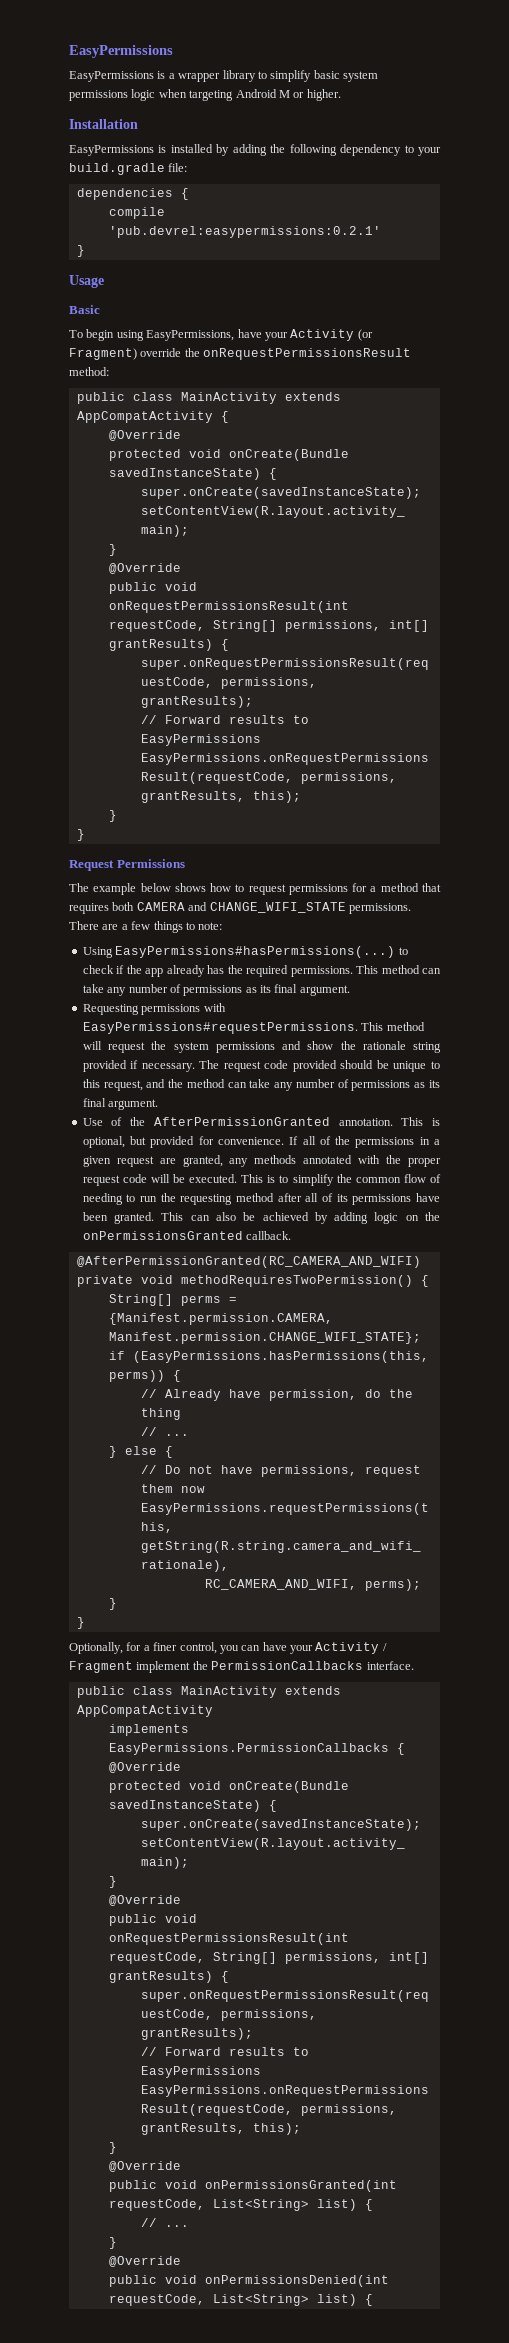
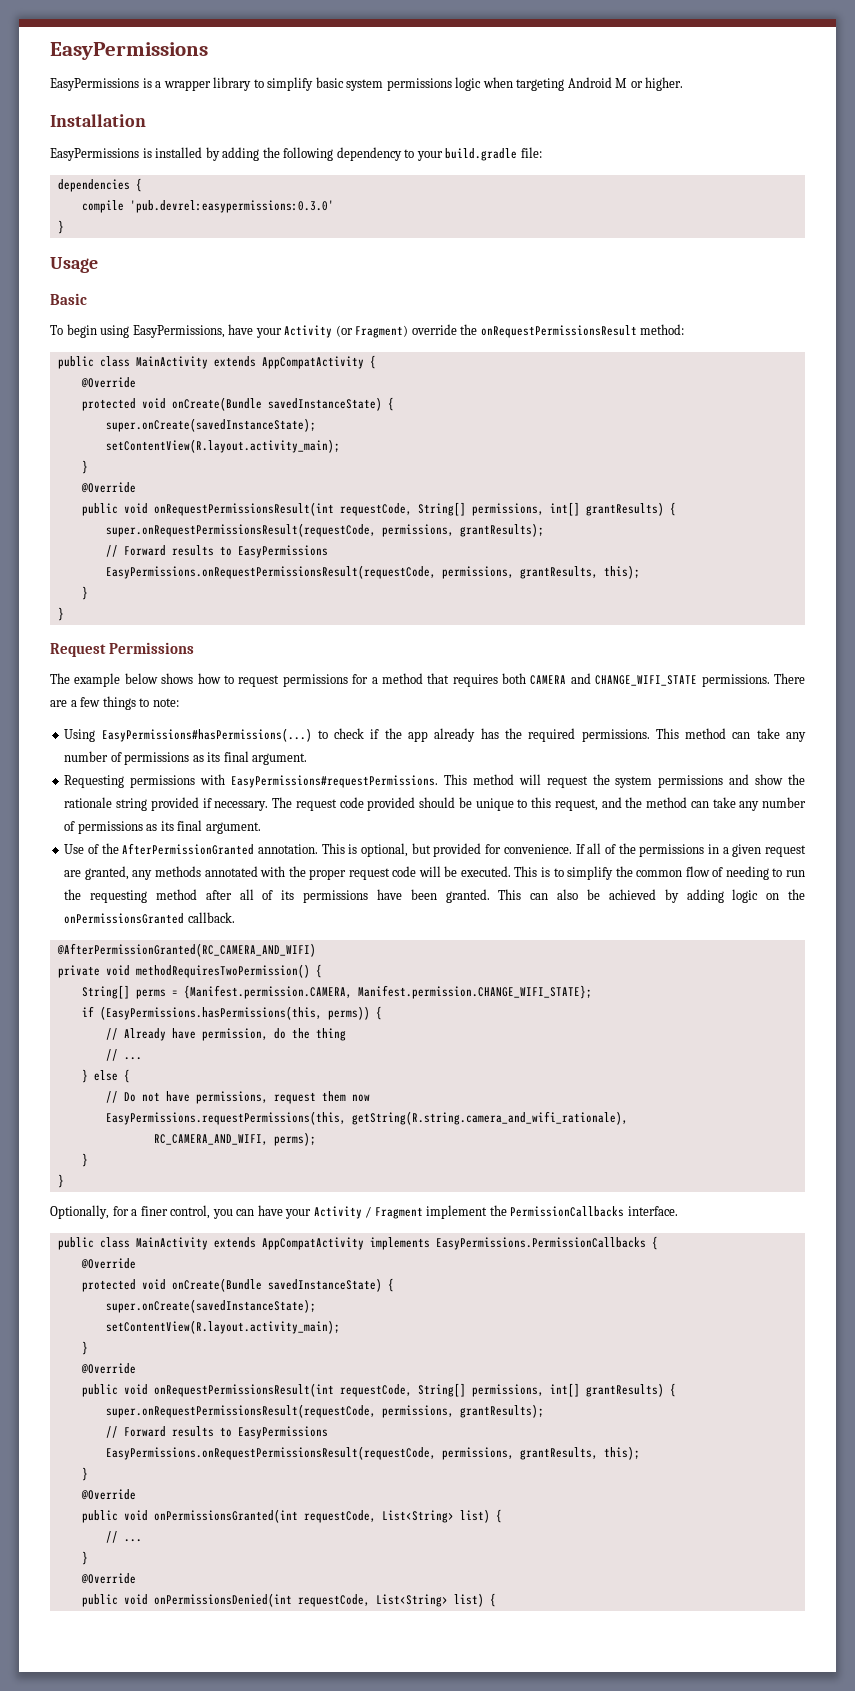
- compile 'pub.devrel:easypermissions:0.2.1'
+ compile 'pub.devrel:easypermissions:0.3.0'
  Optionally, for a finer control, you can have your Activity / Fragment implement the PermissionCallbacks interface.
- public class MainActivity extends AppCompatActivity
- implements EasyPermissions.PermissionCallbacks {
+ public class MainActivity extends AppCompatActivity implements EasyPermissions.PermissionCallbacks {

